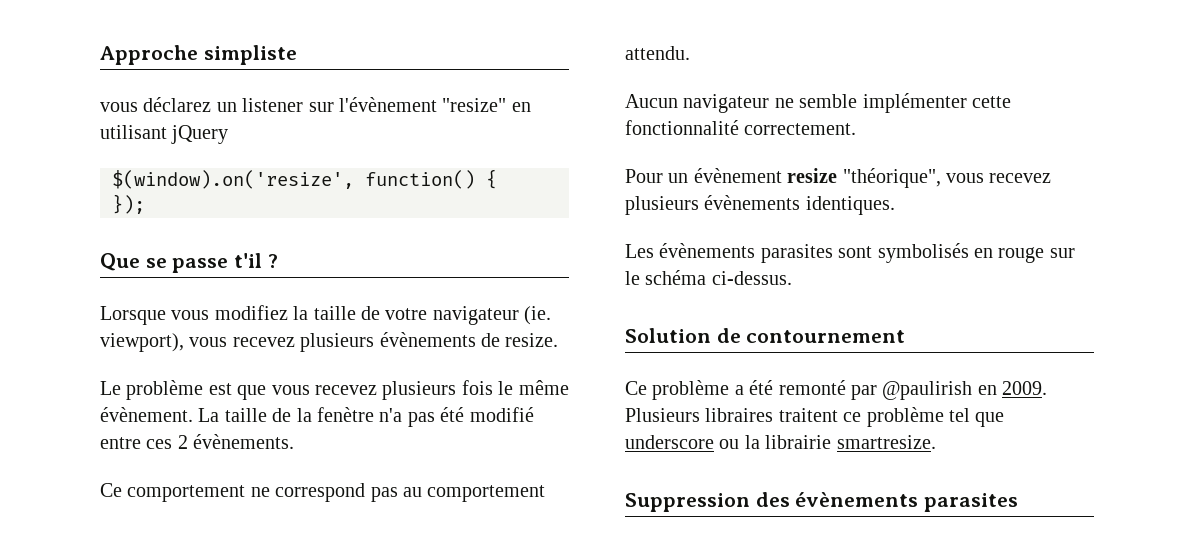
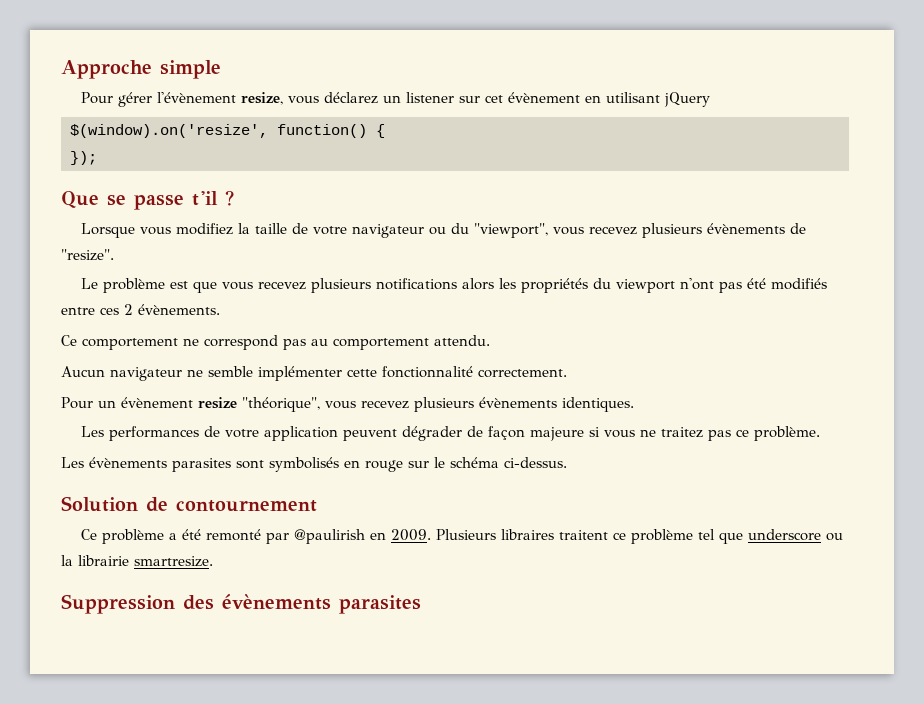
- Approche simpliste
- vous déclarez un listener sur l'évènement "resize" en utilisant jQuery
+ Approche simple
+ Pour gérer l'évènement resize, vous déclarez un listener sur cet évènement en utilisant jQuery
- Lorsque vous modifiez la taille de votre navigateur (ie. viewport), vous recevez plusieurs évènements de resize.
+ Lorsque vous modifiez la taille de votre navigateur ou du "viewport", vous recevez plusieurs évènements de "resize".
- Le problème est que vous recevez plusieurs fois le même évènement. La taille de la fenètre n'a pas été modifié entre ces 2 évènements.
+ Le problème est que vous recevez plusieurs notifications alors les propriétés du viewport n'ont pas été modifiés entre ces 2 évènements.
+ Les performances de votre application peuvent dégrader de façon majeure si vous ne traitez pas ce problème.

